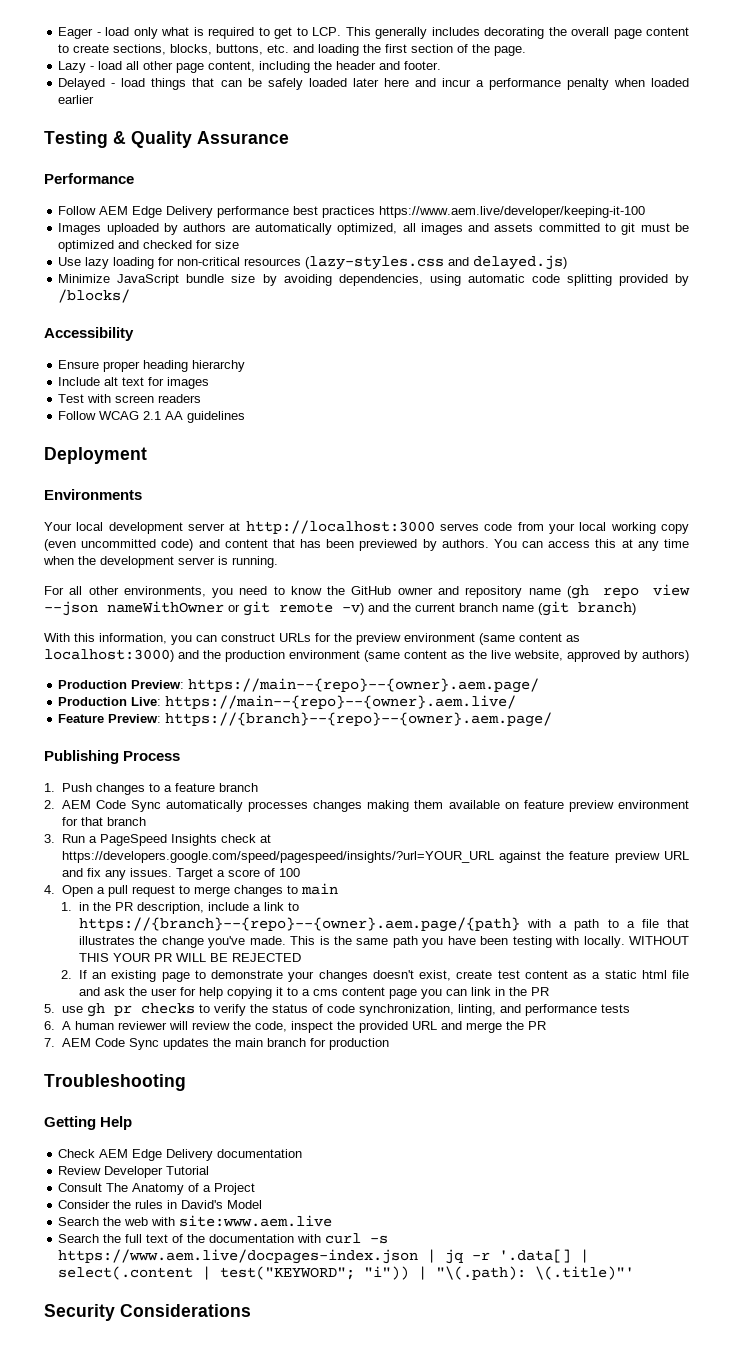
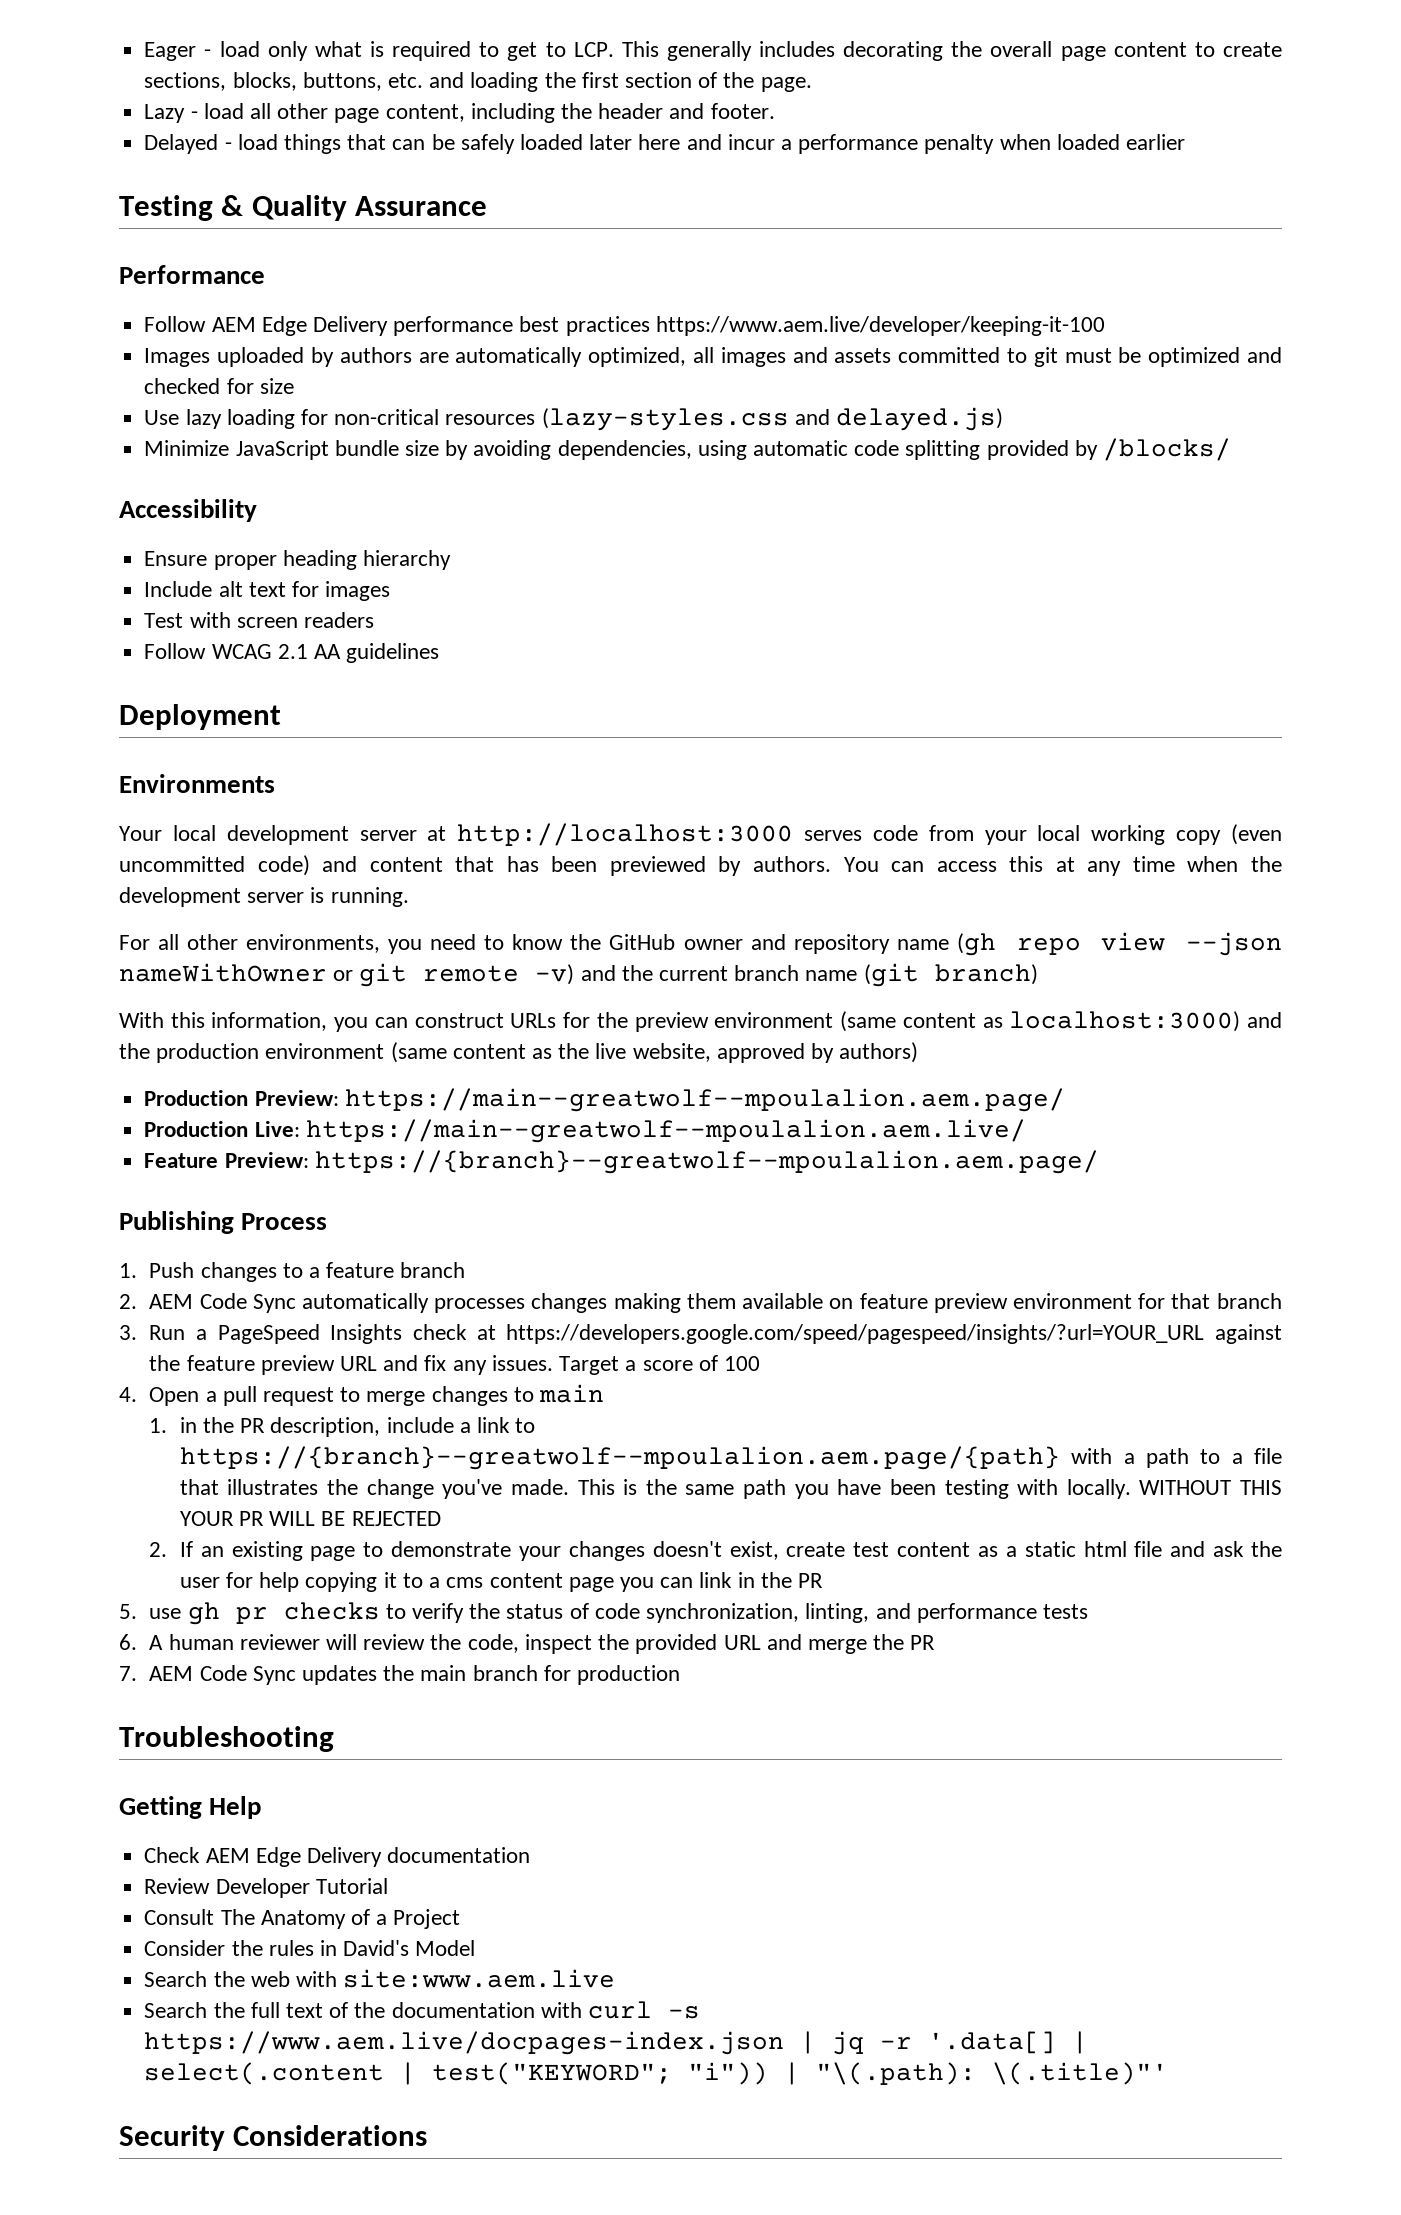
- Production Preview: https://main--{repo}--{owner}.aem.page/
+ Production Preview: https://main--greatwolf--mpoulalion.aem.page/
- Production Live: https://main--{repo}--{owner}.aem.live/
+ Production Live: https://main--greatwolf--mpoulalion.aem.live/
- Feature Preview: https://{branch}--{repo}--{owner}.aem.page/
+ Feature Preview: https://{branch}--greatwolf--mpoulalion.aem.page/
- 1. in the PR description, include a link to https://{branch}--{repo}--{owner}.aem.page/{path} with a path to a file that illustrates the change you've made.
+ 1. in the PR description, include a link to https://{branch}--greatwolf--mpoulalion.aem.page/{path} with a path to a file that illustrates the change you've made.

